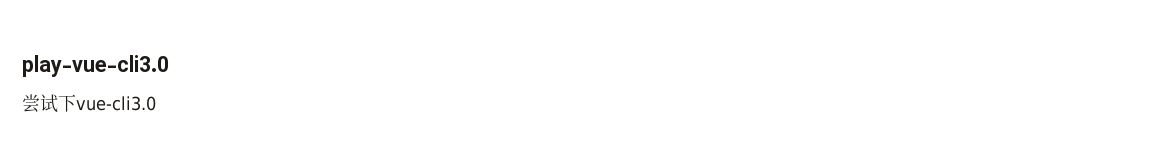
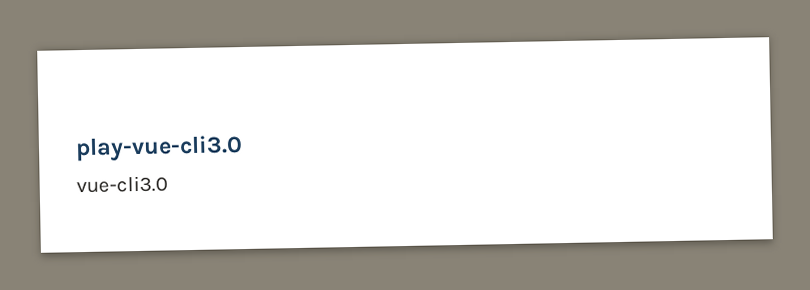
- 尝试下vue-cli3.0
+ vue-cli3.0

